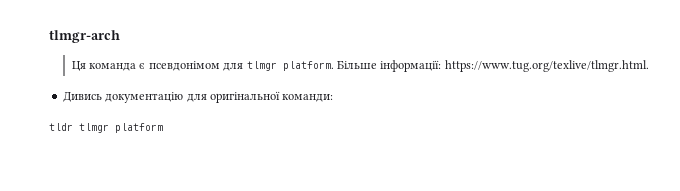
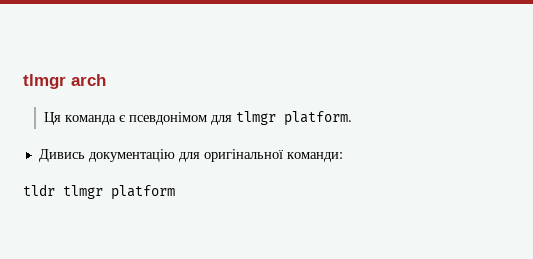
- tlmgr-arch
+ tlmgr arch
- Більше інформації: https://www.tug.org/texlive/tlmgr.html.

